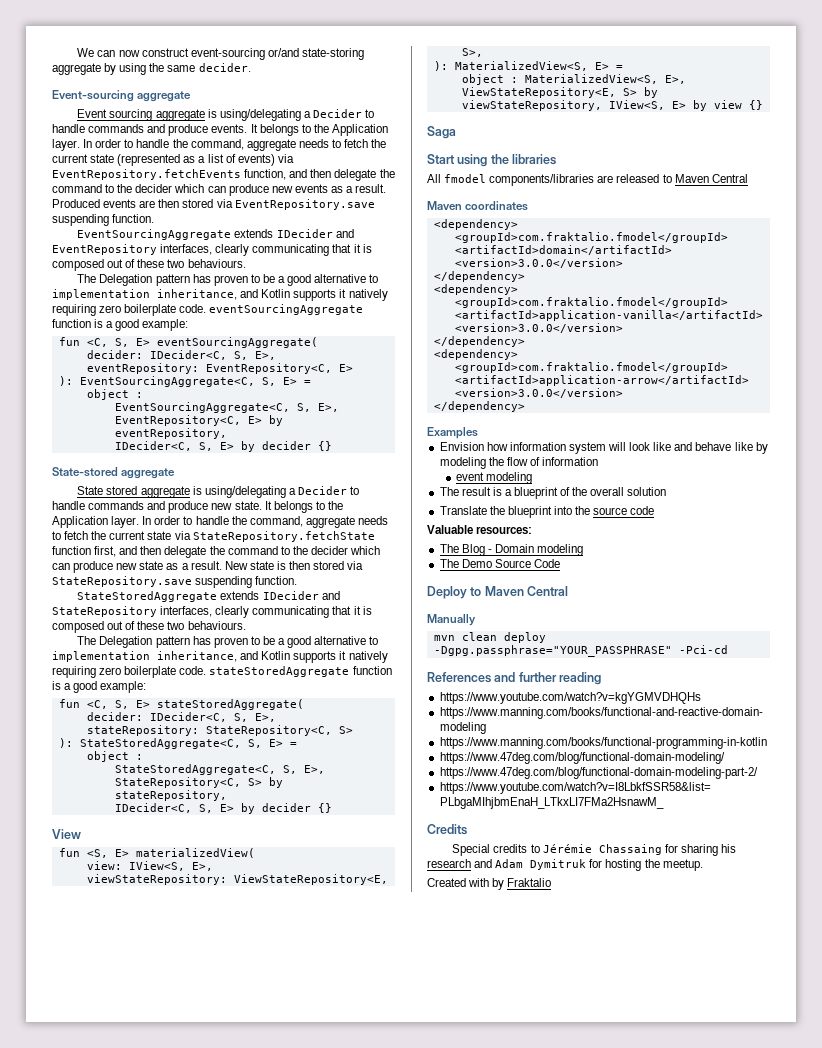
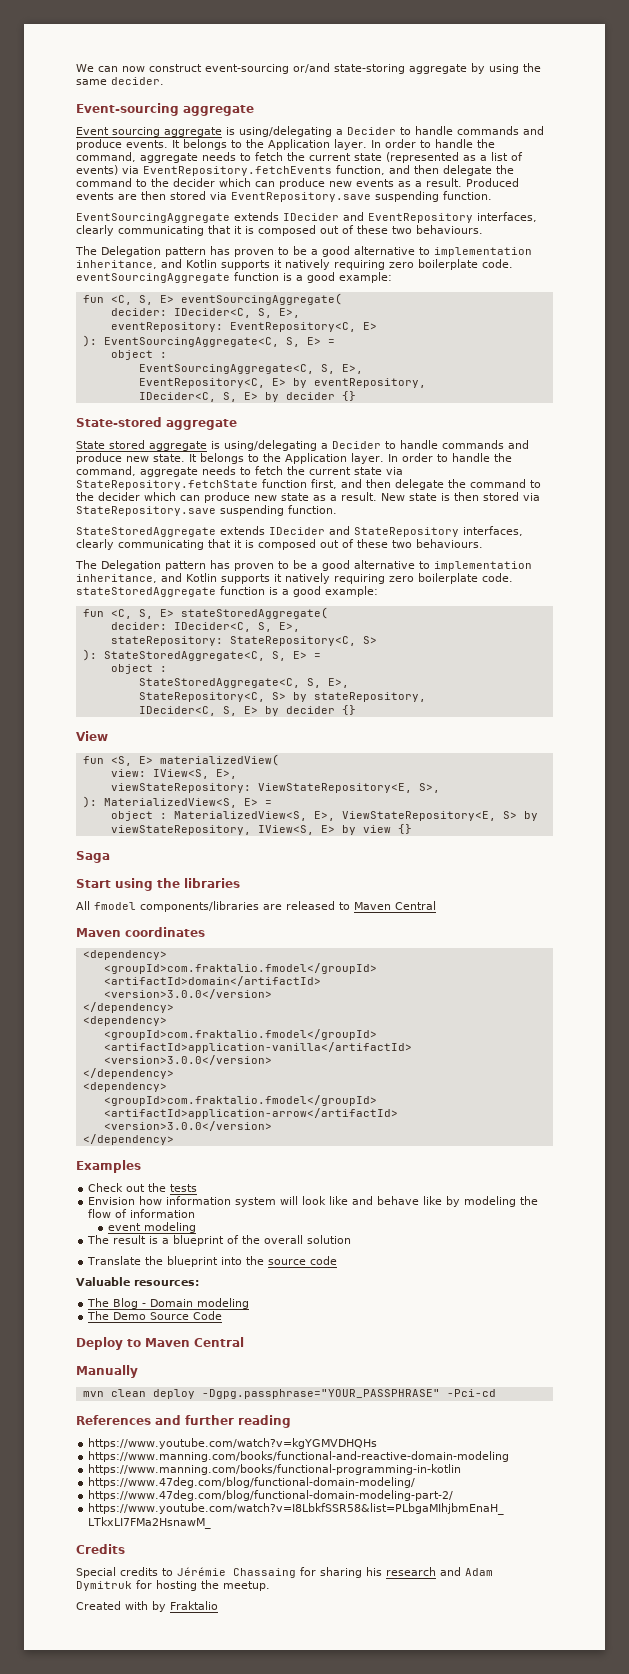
+ Check out the tests

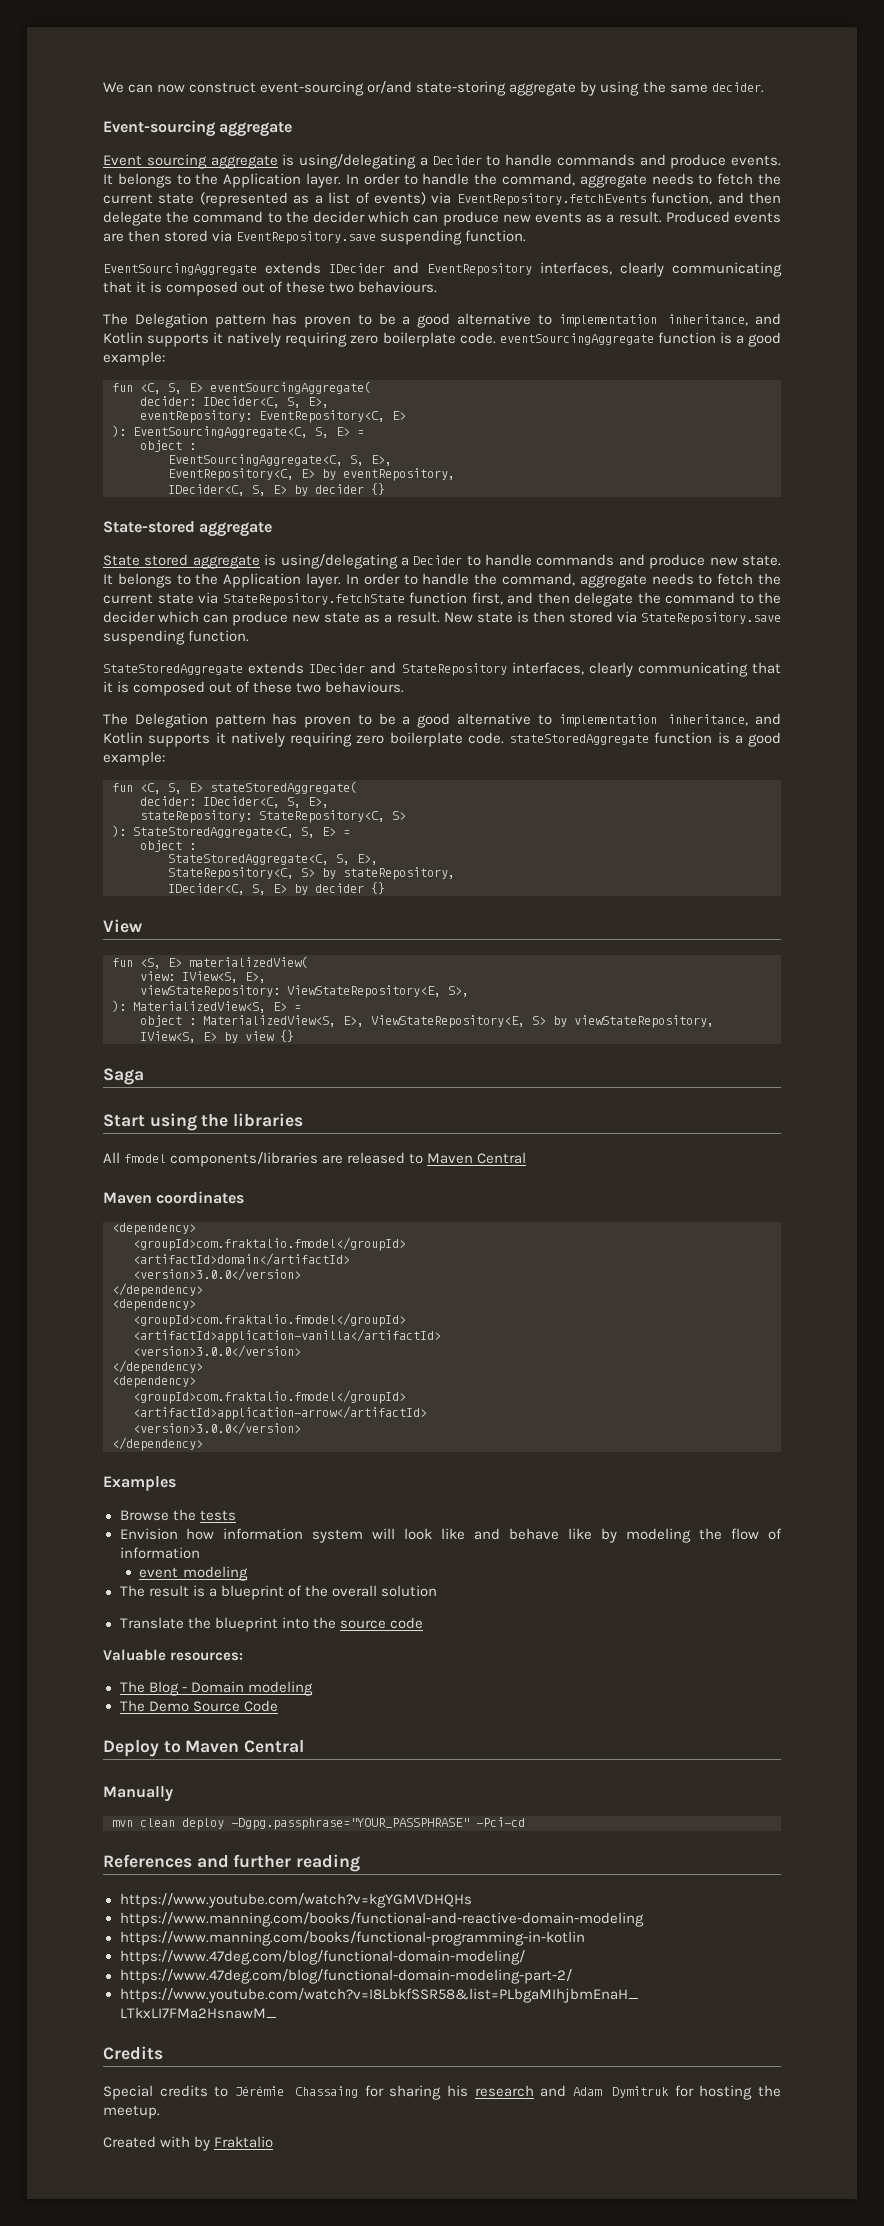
- Check out the tests
+ Browse the tests

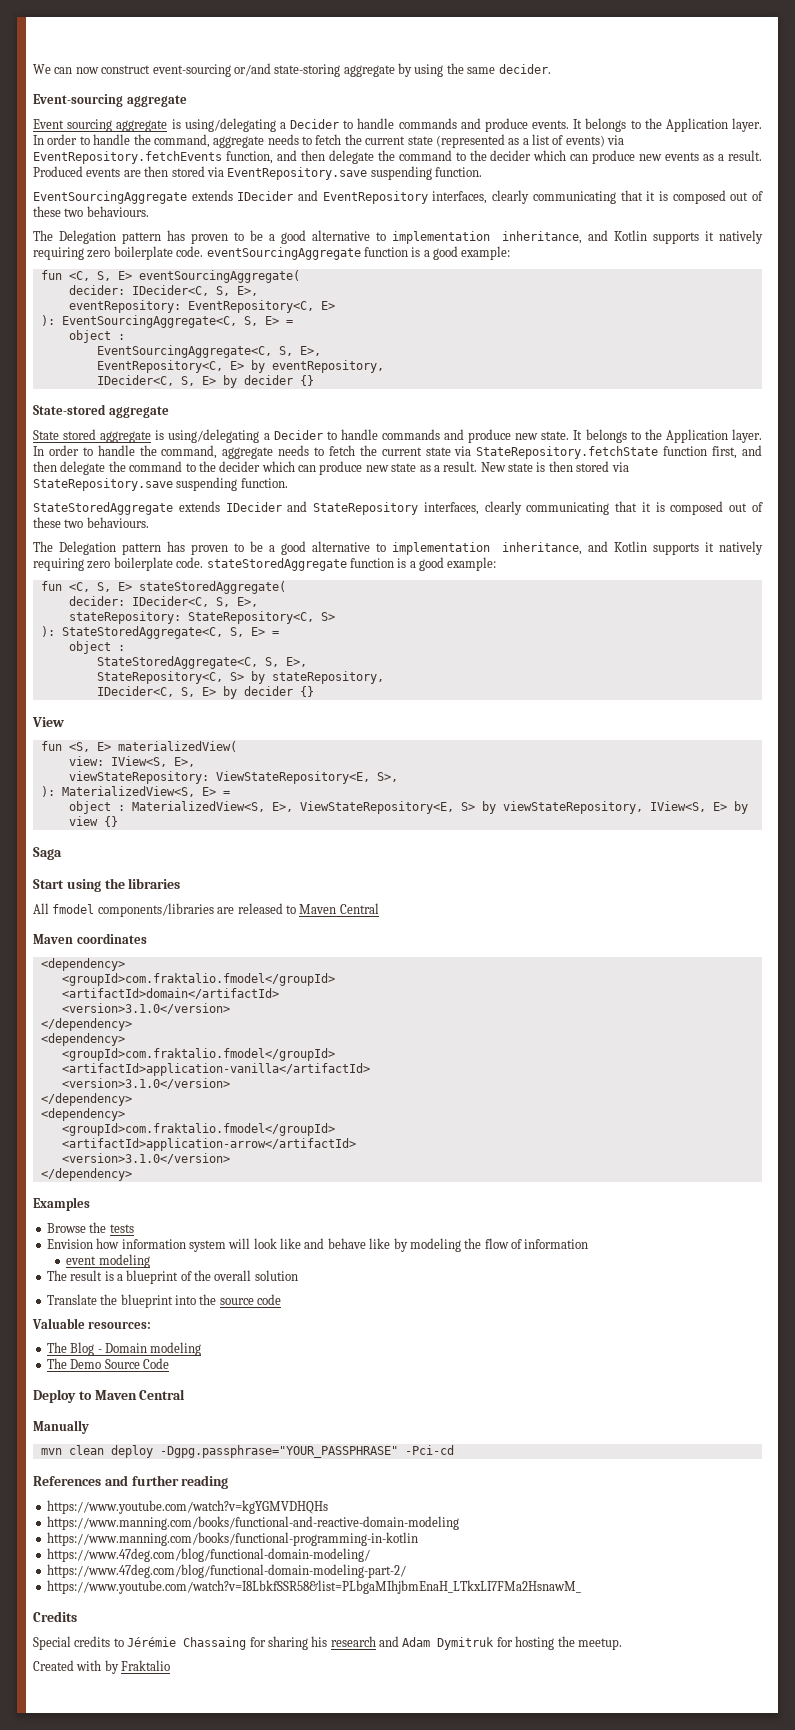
  <artifactId>domain</artifactId>
- <version>3.0.0</version>
+ <version>3.1.0</version>
  <artifactId>application-vanilla</artifactId>
- <version>3.0.0</version>
+ <version>3.1.0</version>
  <artifactId>application-arrow</artifactId>
- <version>3.0.0</version>
+ <version>3.1.0</version>

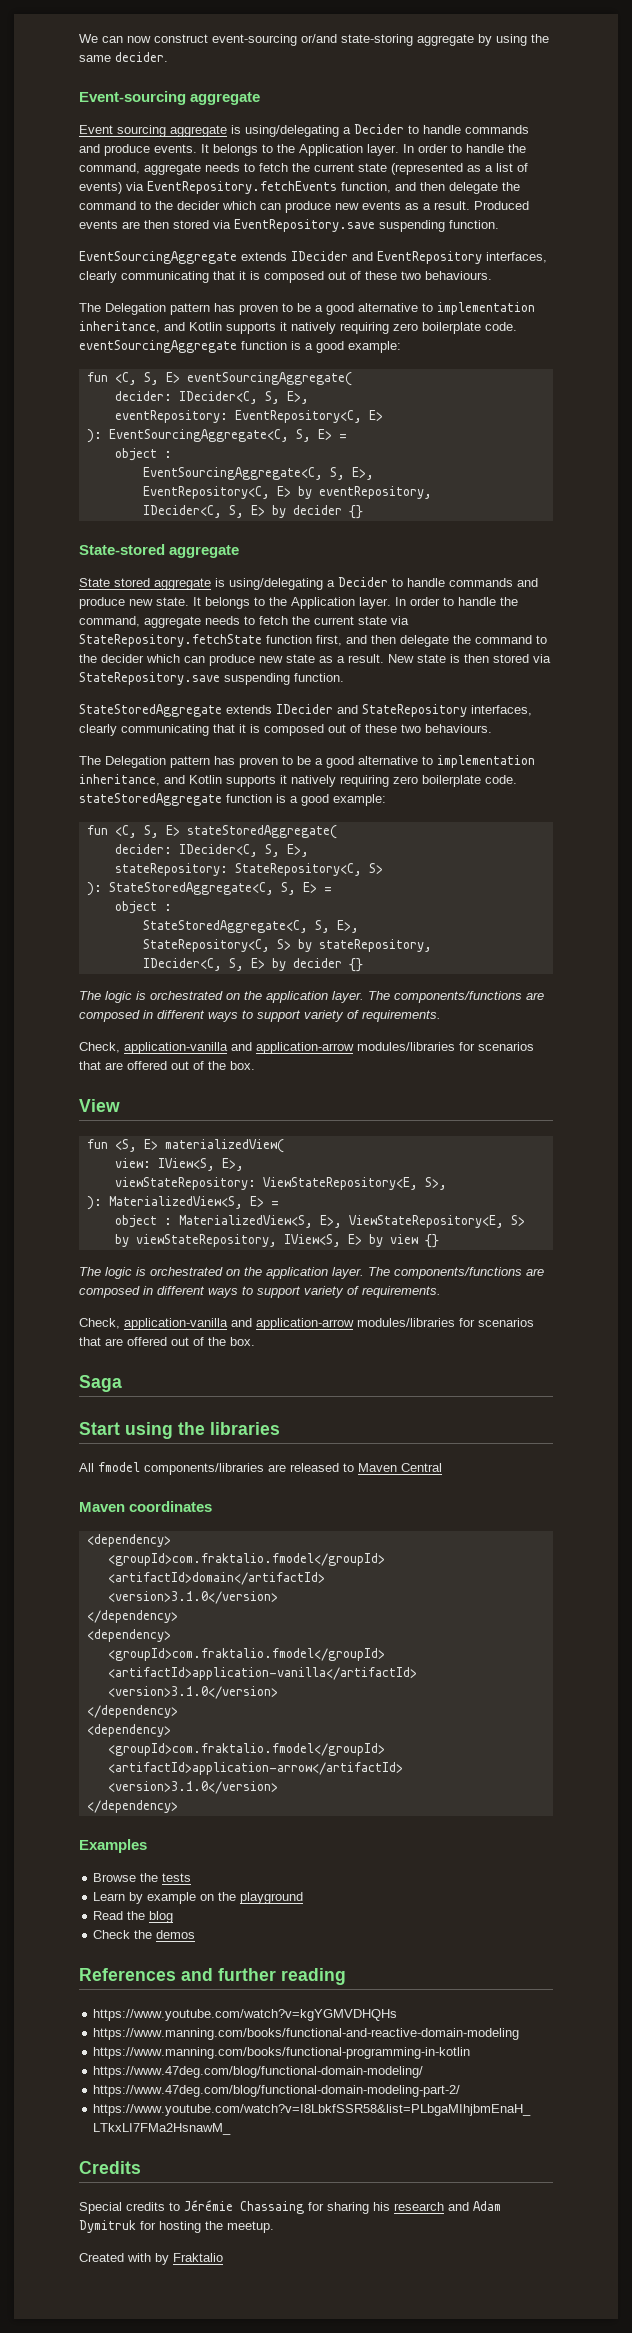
  StateRepository<C, S> by stateRepository,
  IDecider<C, S, E> by decider {}
+ The logic is orchestrated on the application layer. The components/functions are composed in different ways to support variety of requirements.
+ Check, application-vanilla and application-arrow modules/libraries for scenarios that are offered out of the box.
  object : MaterializedView<S, E>, ViewStateRepository<E, S> by viewStateRepository, IView<S, E> by view {}
+ The logic is orchestrated on the application layer. The components/functions are composed in different ways to support variety of requirements.
+ Check, application-vanilla and application-arrow modules/libraries for scenarios that are offered out of the box.
- Envision how information system will look like and behave like by modeling the flow of information
- event modeling
- The result is a blueprint of the overall solution
- Translate the blueprint into the source code
- Valuable resources:
- The Blog - Domain modeling
- The Demo Source Code
- Deploy to Maven Central
- Manually
- mvn clean deploy -Dgpg.passphrase="YOUR_PASSPHRASE" -Pci-cd
+ Learn by example on the playground
+ Read the blog
+ Check the demos

